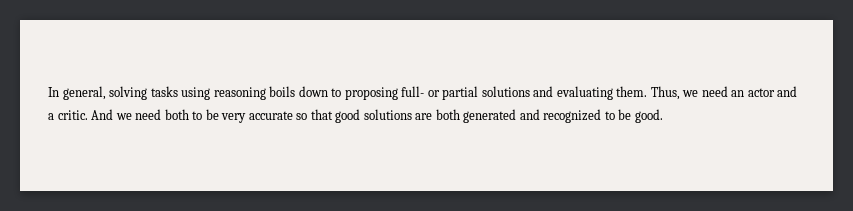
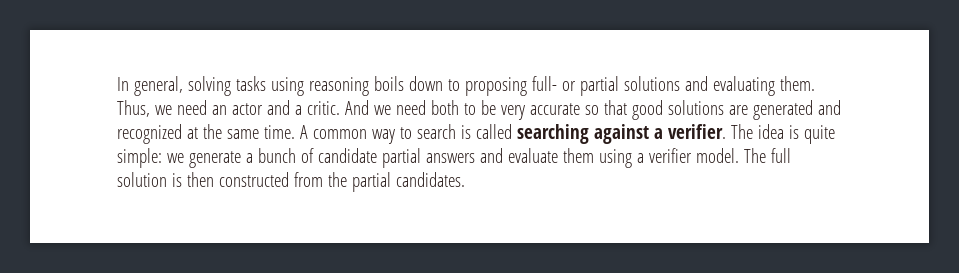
- And we need both to be very accurate so that good solutions are both generated and recognized to be good.
+ And we need both to be very accurate so that good solutions are generated and recognized at the same time. A common way to search is called searching against a verifier. The idea is quite simple: we generate a bunch of candidate partial answers and evaluate them using a verifier model. The full solution is then constructed from the partial candidates.

